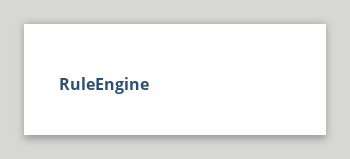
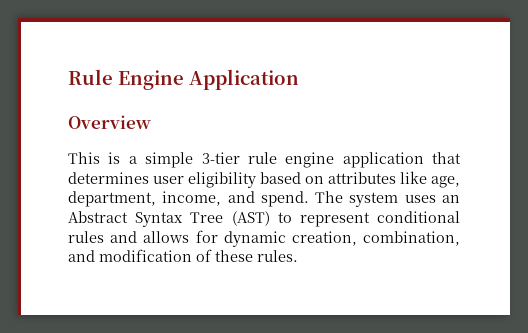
- RuleEngine
+ Rule Engine Application
+ Overview
+ This is a simple 3-tier rule engine application that determines user eligibility based on attributes like age, department, income, and spend. The system uses an Abstract Syntax Tree (AST) to represent conditional rules and allows for dynamic creation, combination, and modification of these rules.

